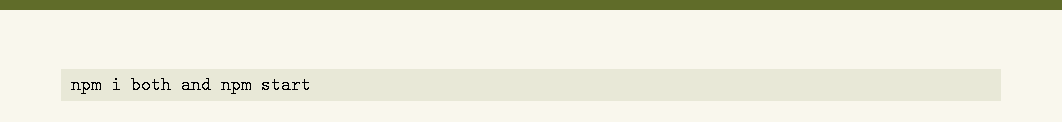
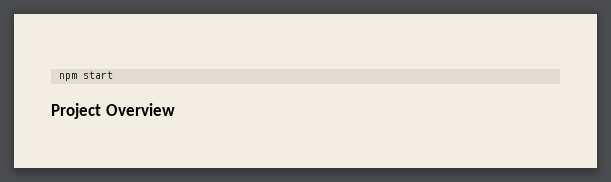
- npm i both and npm start
+ npm start
+ Project Overview

